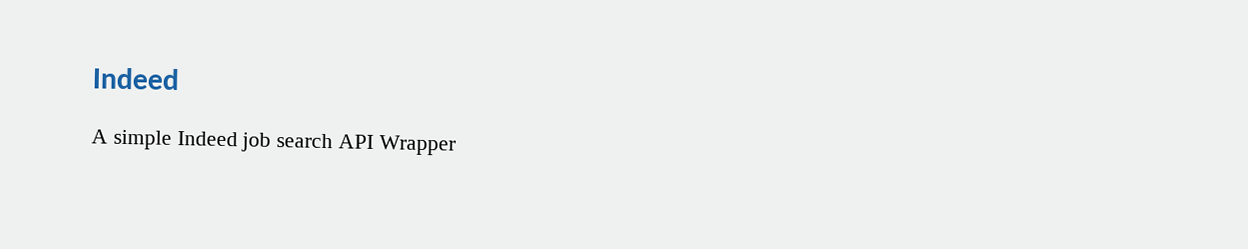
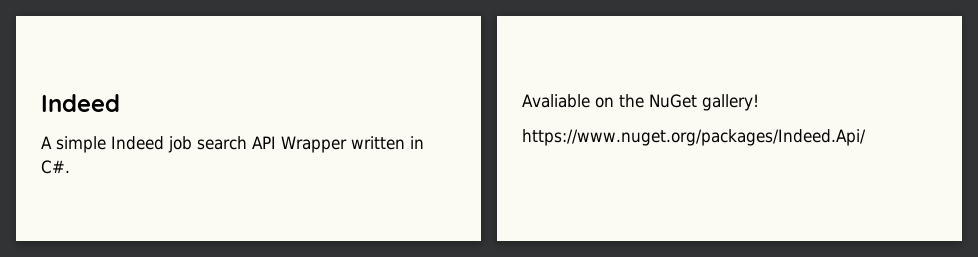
- A simple Indeed job search API Wrapper
+ A simple Indeed job search API Wrapper written in C#.
+ Avaliable on the NuGet gallery!
+ https://www.nuget.org/packages/Indeed.Api/

